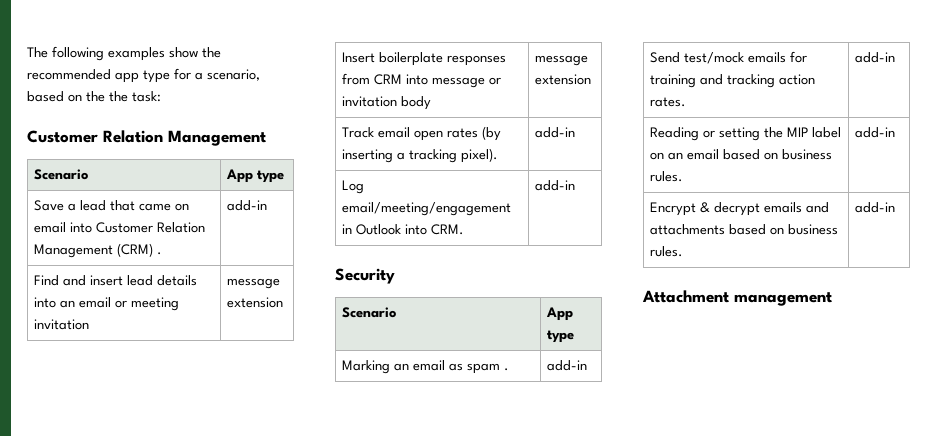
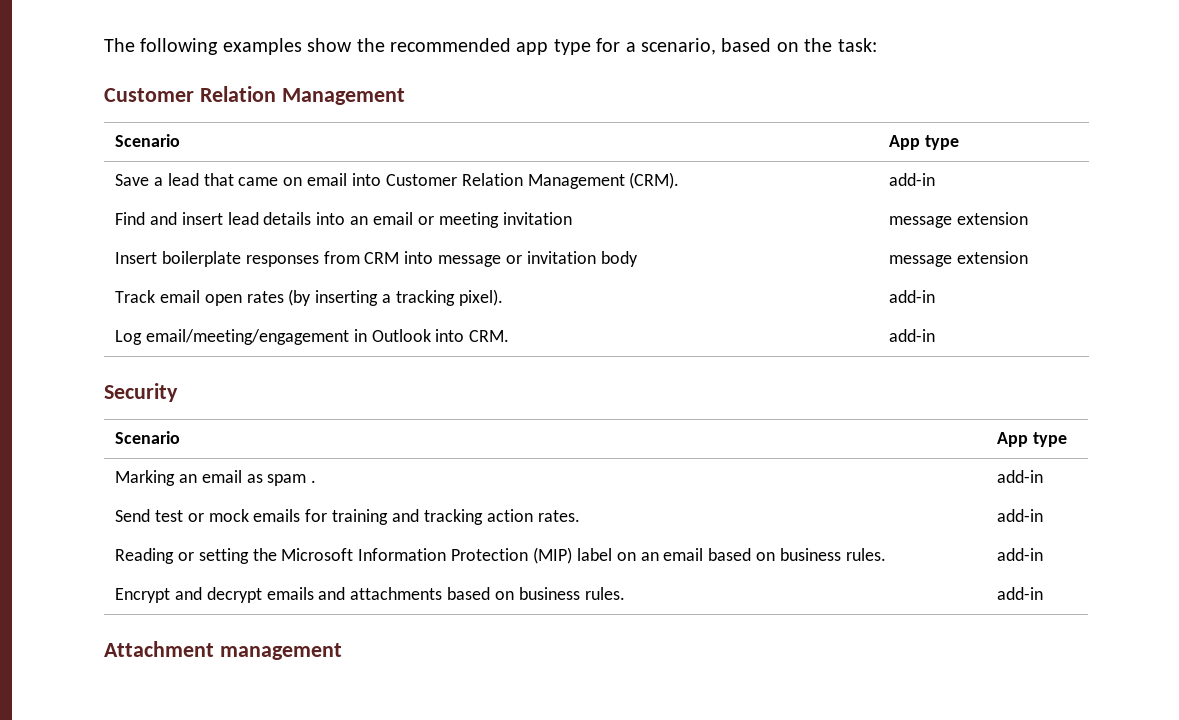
- The following examples show the recommended app type for a scenario, based on the the task:
+ The following examples show the recommended app type for a scenario, based on the task:
- Save a lead that came on email into Customer Relation Management (CRM) . | add-in
+ Save a lead that came on email into Customer Relation Management (CRM). | add-in
- Send test/mock emails for training and tracking action rates. | add-in
+ Send test or mock emails for training and tracking action rates. | add-in
- Reading or setting the MIP label on an email based on business rules. | add-in
+ Reading or setting the Microsoft Information Protection (MIP) label on an email based on business rules. | add-in
- Encrypt & decrypt emails and attachments based on business rules. | add-in
+ Encrypt and decrypt emails and attachments based on business rules. | add-in

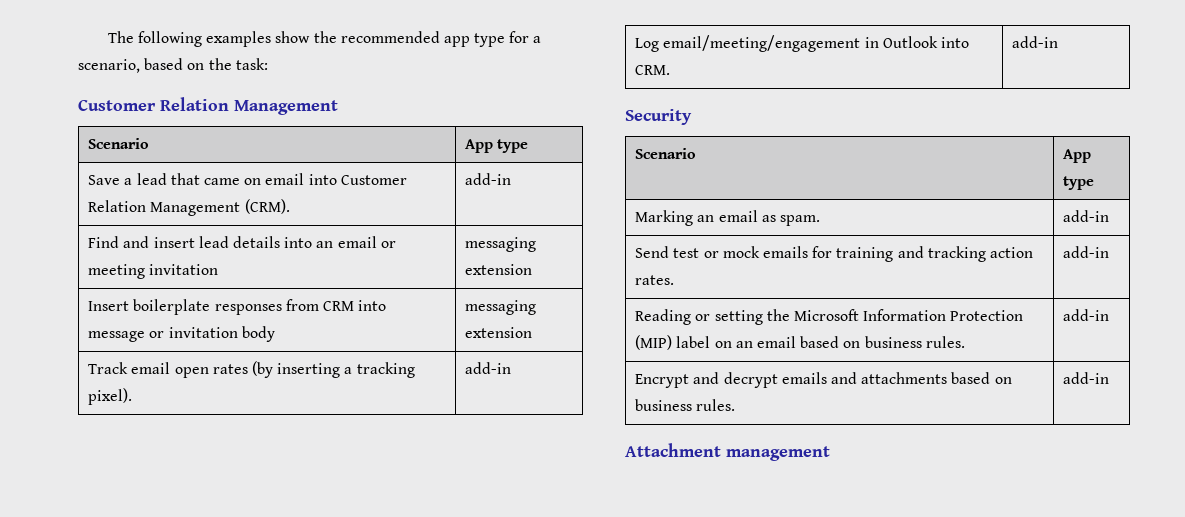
- Find and insert lead details into an email or meeting invitation | message extension
+ Find and insert lead details into an email or meeting invitation | messaging extension
- Insert boilerplate responses from CRM into message or invitation body | message extension
+ Insert boilerplate responses from CRM into message or invitation body | messaging extension
- Marking an email as spam . | add-in
+ Marking an email as spam. | add-in

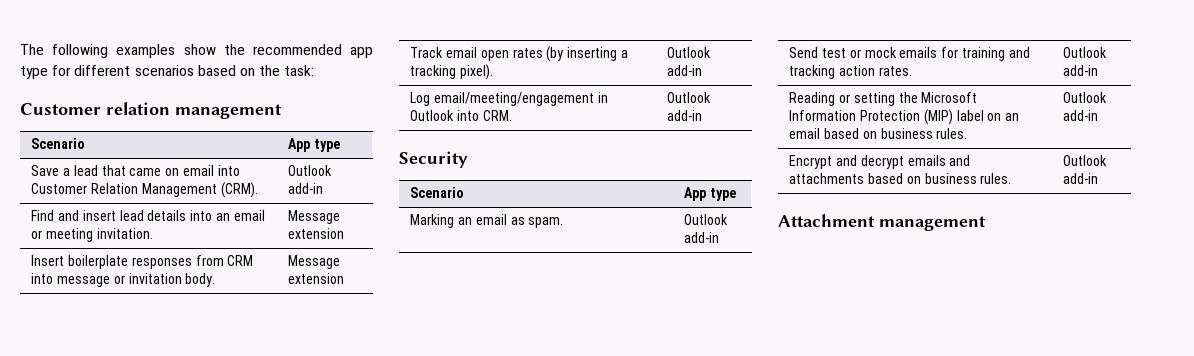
- The following examples show the recommended app type for a scenario, based on the task:
- Customer Relation Management
+ The following examples show the recommended app type for different scenarios based on the task:
+ Customer relation management
- Save a lead that came on email into Customer Relation Management (CRM). | add-in
+ Save a lead that came on email into Customer Relation Management (CRM). | Outlook add-in
- Find and insert lead details into an email or meeting invitation | messaging extension
+ Find and insert lead details into an email or meeting invitation. | Message extension
- Insert boilerplate responses from CRM into message or invitation body | messaging extension
+ Insert boilerplate responses from CRM into message or invitation body. | Message extension
- Track email open rates (by inserting a tracking pixel). | add-in
+ Track email open rates (by inserting a tracking pixel). | Outlook add-in
- Log email/meeting/engagement in Outlook into CRM. | add-in
+ Log email/meeting/engagement in Outlook into CRM. | Outlook add-in
- Marking an email as spam. | add-in
+ Marking an email as spam. | Outlook add-in
- Send test or mock emails for training and tracking action rates. | add-in
+ Send test or mock emails for training and tracking action rates. | Outlook add-in
- Reading or setting the Microsoft Information Protection (MIP) label on an email based on business rules. | add-in
+ Reading or setting the Microsoft Information Protection (MIP) label on an email based on business rules. | Outlook add-in
- Encrypt and decrypt emails and attachments based on business rules. | add-in
+ Encrypt and decrypt emails and attachments based on business rules. | Outlook add-in

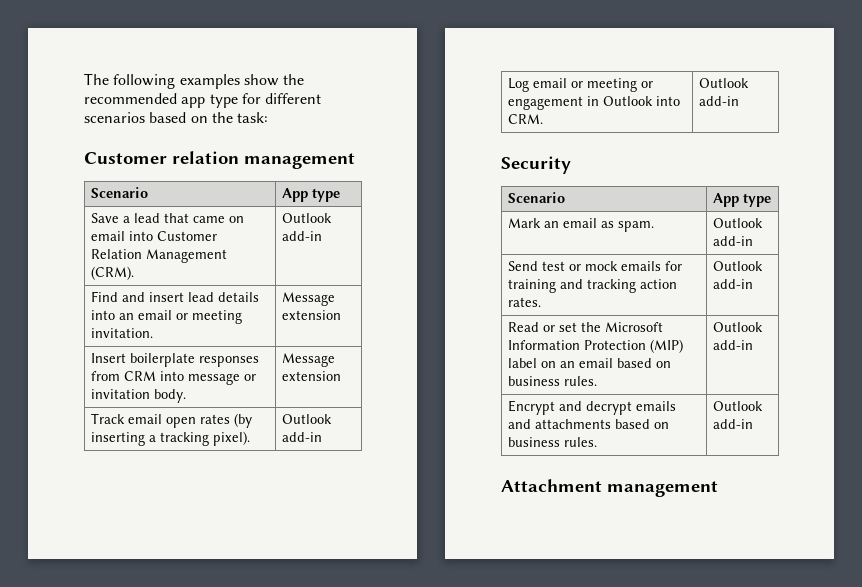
- Log email/meeting/engagement in Outlook into CRM. | Outlook add-in
+ Log email or meeting or engagement in Outlook into CRM. | Outlook add-in
- Marking an email as spam. | Outlook add-in
+ Mark an email as spam. | Outlook add-in
- Reading or setting the Microsoft Information Protection (MIP) label on an email based on business rules. | Outlook add-in
+ Read or set the Microsoft Information Protection (MIP) label on an email based on business rules. | Outlook add-in

